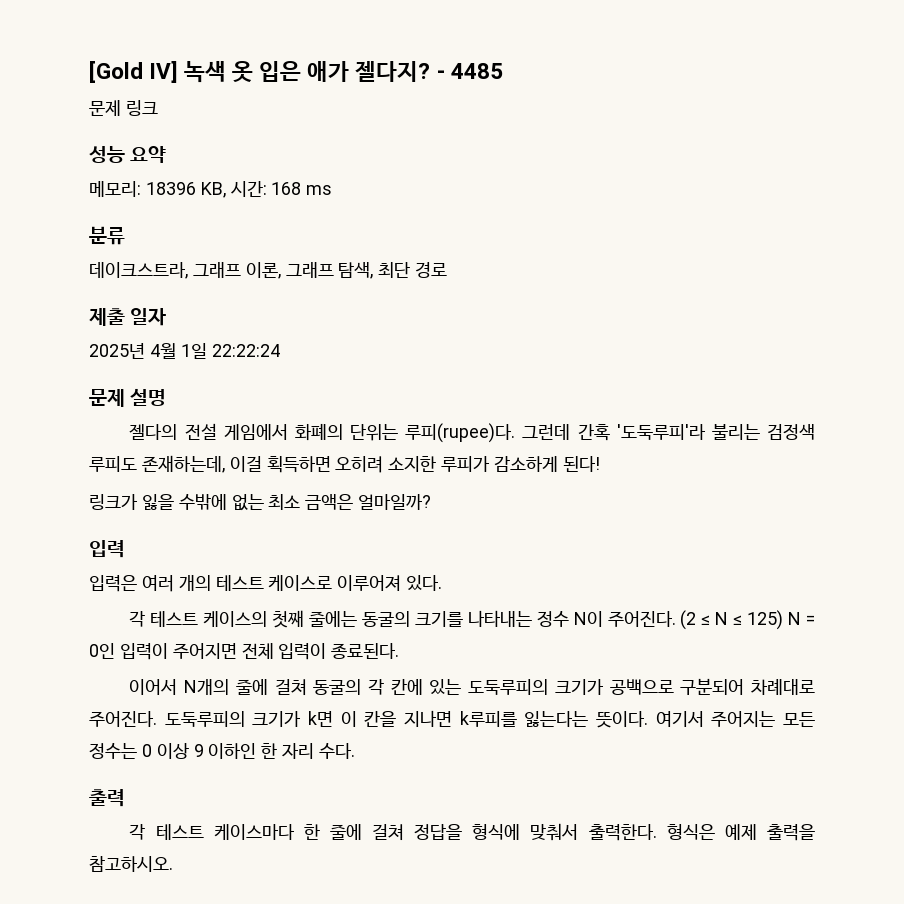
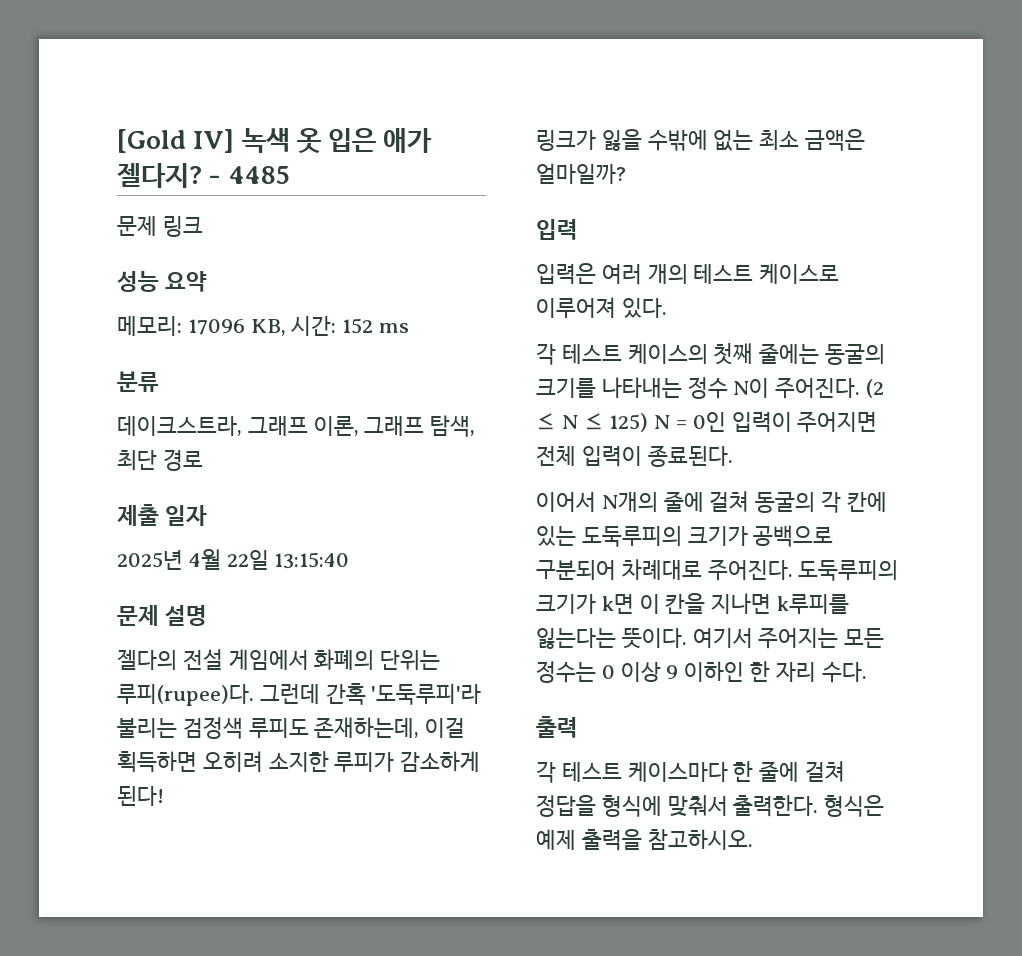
- 메모리: 18396 KB, 시간: 168 ms
+ 메모리: 17096 KB, 시간: 152 ms
- 2025년 4월 1일 22:22:24
+ 2025년 4월 22일 13:15:40

